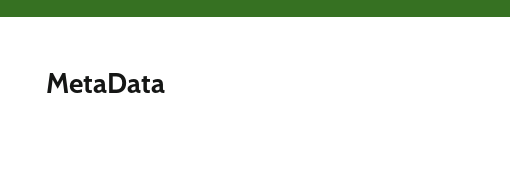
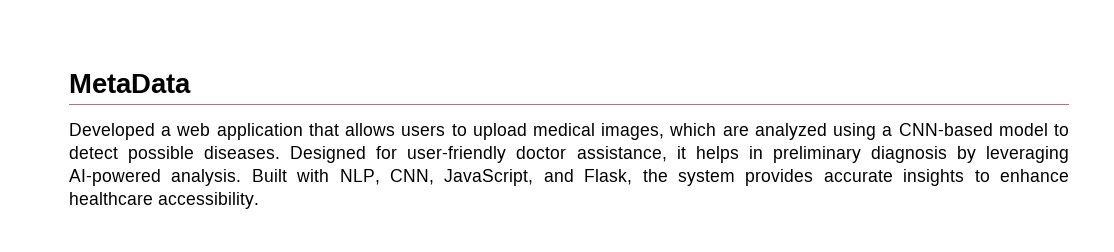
+ Developed a web application that allows users to upload medical images, which are analyzed using a CNN-based model to detect possible diseases. Designed for user-friendly doctor assistance, it helps in preliminary diagnosis by leveraging AI-powered analysis. Built with NLP, CNN, JavaScript, and Flask, the system provides accurate insights to enhance healthcare accessibility.

